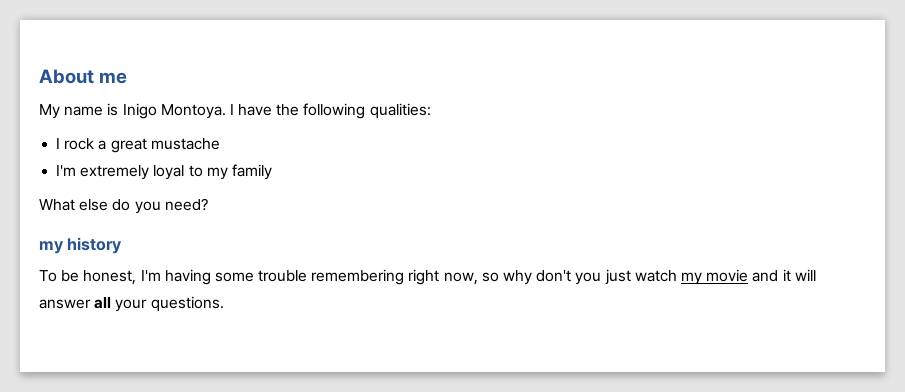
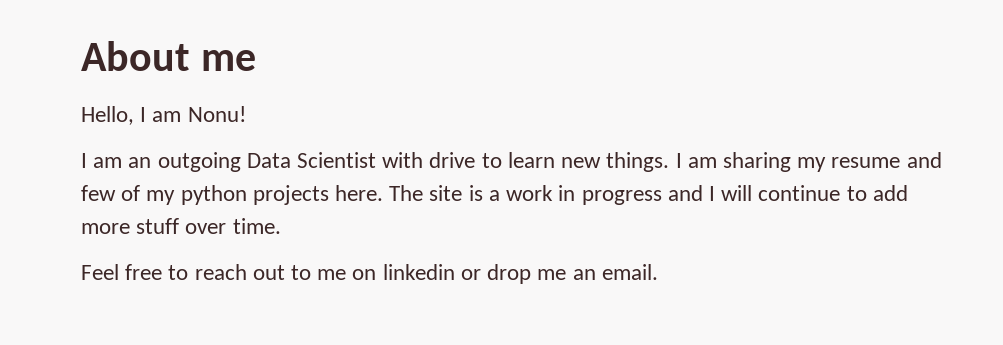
- My name is Inigo Montoya. I have the following qualities:
- I rock a great mustache
- I'm extremely loyal to my family
- What else do you need?
- my history
- To be honest, I'm having some trouble remembering right now, so why don't you just watch my movie and it will answer all your questions.
+ Hello, I am Nonu!
+ I am an outgoing Data Scientist with drive to learn new things. I am sharing my resume and few of my python projects here. The site is a work in progress and I will continue to add more stuff over time.
+ Feel free to reach out to me on linkedin or drop me an email.

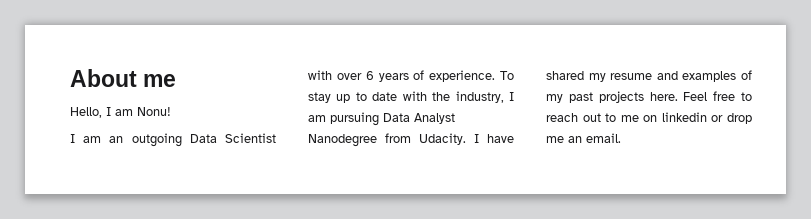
- I am an outgoing Data Scientist with drive to learn new things. I am sharing my resume and few of my python projects here. The site is a work in progress and I will continue to add more stuff over time.
- Feel free to reach out to me on linkedin or drop me an email.
+ I am an outgoing Data Scientist with over 6 years of experience. To stay up to date with the industry, I am pursuing Data Analyst Nanodegree from Udacity. I have shared my resume and examples of my past projects here. Feel free to reach out to me on linkedin or drop me an email.

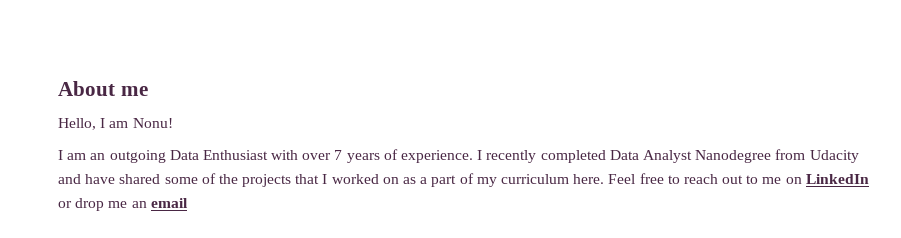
- I am an outgoing Data Scientist with over 6 years of experience.
+ I am an outgoing Data Enthusiast with over 7 years of experience.
- To stay up to date with the industry, I am pursuing Data Analyst Nanodegree from Udacity. I have shared my resume and examples of my past projects here.
+ I recently completed Data Analyst Nanodegree from Udacity and have shared some of the projects that I worked on as a part of my curriculum here.
- Feel free to reach out to me on linkedin or drop me an email.
+ Feel free to reach out to me on LinkedIn or drop me an email

